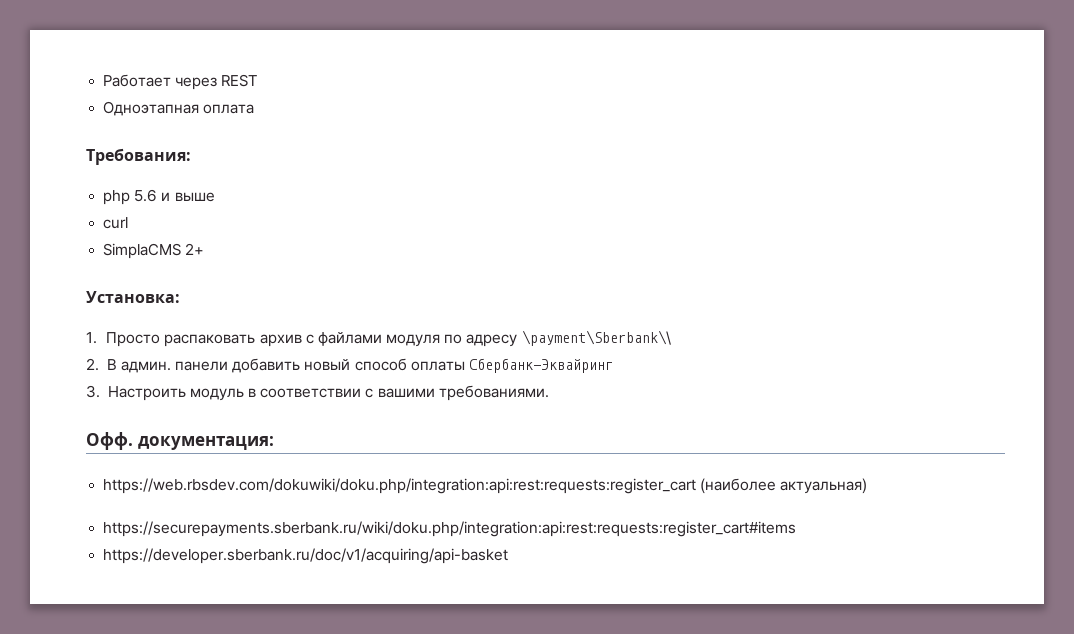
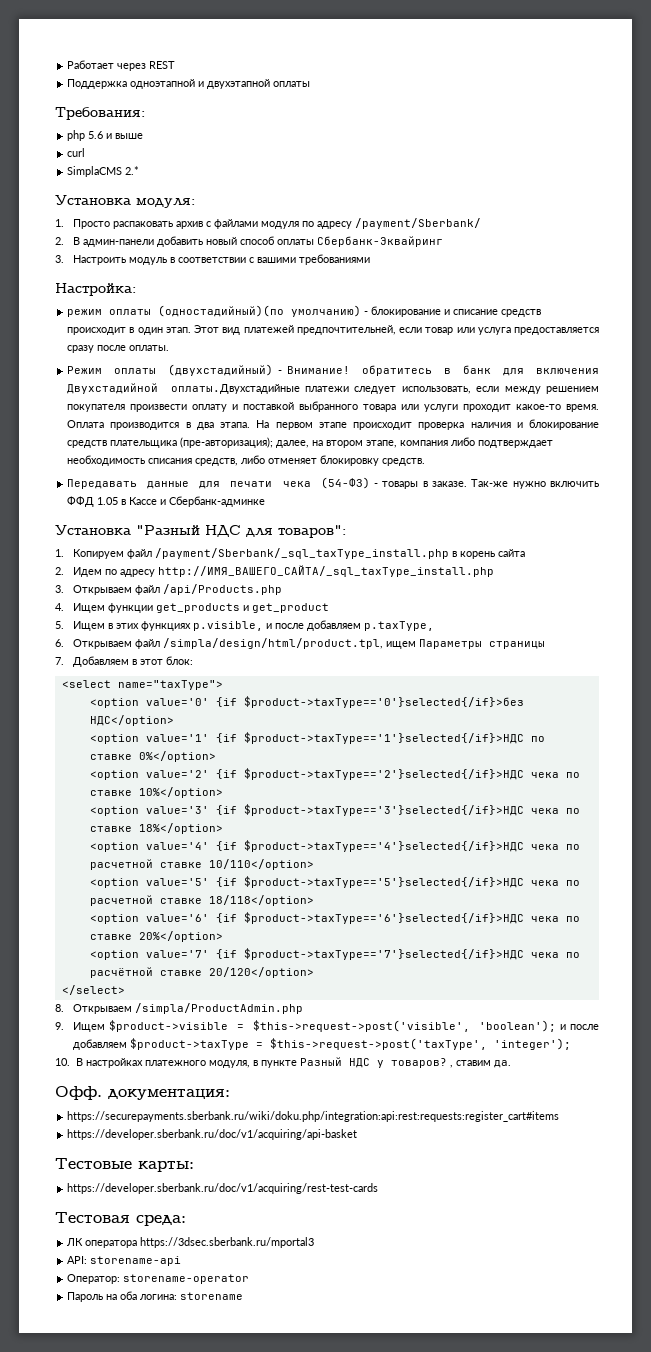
- Одноэтапная оплата
+ Поддержка одноэтапной и двухэтапной оплаты
- SimplaCMS 2+
- Установка:
+ SimplaCMS 2.*
+ Установка модуля:
- 1. Просто распаковать архив с файлами модуля по адресу \payment\Sberbank\\
+ 1. Просто распаковать архив с файлами модуля по адресу /payment/Sberbank/
- 2. В админ. панели добавить новый способ оплаты Сбербанк-Эквайринг
+ 2. В админ-панели добавить новый способ оплаты Сбербанк-Эквайринг
- 3. Настроить модуль в соответствии с вашими требованиями.
+ 3. Настроить модуль в соответствии с вашими требованиями
+ Настройка:
+ режим оплаты (одностадийный)(по умолчанию) - блокирование и списание средств происходит в один этап. Этот вид платежей предпочтительней, если товар или услуга предоставляется сразу после оплаты.
+ Режим оплаты (двухстадийный) - Внимание! обратитесь в банк для включения Двухстадийной оплаты.Двухстадийные платежи следует использовать, если между решением покупателя произвести оплату и поставкой выбранного товара или услуги проходит какое-то время. Оплата производится в два этапа. На первом этапе происходит проверка наличия и блокирование средств плательщика (пре-авторизация); далее, на втором этапе, компания либо подтверждает необходимость списания средств, либо отменяет блокировку средств.
+ Передавать данные для печати чека (54-ФЗ) - товары в заказе. Так-же нужно включить ФФД 1.05 в Кассе и Сбербанк-админке
+ Установка "Разный НДС для товаров":
+ 1. Копируем файл /payment/Sberbank/_sql_taxType_install.php в корень сайта
+ 2. Идем по адресу http://ИМЯ_ВАШЕГО_САЙТА/_sql_taxType_install.php
+ 3. Открываем файл /api/Products.php
+ 4. Ищем функции get_products и get_product
+ 5. Ищем в этих функциях p.visible, и после добавляем p.taxType,
+ 6. Открываем файл /simpla/design/html/product.tpl, ищем Параметры страницы
+ 7. Добавляем в этот блок:
+ <select name="taxType">
+ <option value='0' {if $product->taxType=='0'}selected{/if}>без НДС</option>
+ <option value='1' {if $product->taxType=='1'}selected{/if}>НДС по ставке 0%</option>
+ <option value='2' {if $product->taxType=='2'}selected{/if}>НДС чека по ставке 10%</option>
+ <option value='3' {if $product->taxType=='3'}selected{/if}>НДС чека по ставке 18%</option>
+ <option value='4' {if $product->taxType=='4'}selected{/if}>НДС чека по расчетной ставке 10/110</option>
+ <option value='5' {if $product->taxType=='5'}selected{/if}>НДС чека по расчетной ставке 18/118</option>
+ <option value='6' {if $product->taxType=='6'}selected{/if}>НДС чека по ставке 20%</option>
+ <option value='7' {if $product->taxType=='7'}selected{/if}>НДС чека по расчётной ставке 20/120</option>
+ </select>
+ 8. Открываем /simpla/ProductAdmin.php
+ 9. Ищем $product->visible = $this->request->post('visible', 'boolean'); и после добавляем $product->taxType = $this->request->post('taxType', 'integer');
+ 10. В настройках платежного модуля, в пункте Разный НДС у товаров? , ставим да.
- https://web.rbsdev.com/dokuwiki/doku.php/integration:api:rest:requests:register_cart (наиболее актуальная)
+ Тестовые карты:
+ https://developer.sberbank.ru/doc/v1/acquiring/rest-test-cards
+ Тестовая среда:
+ ЛК оператора https://3dsec.sberbank.ru/mportal3
+ API: storename-api
+ Оператор: storename-operator
+ Пароль на оба логина: storename

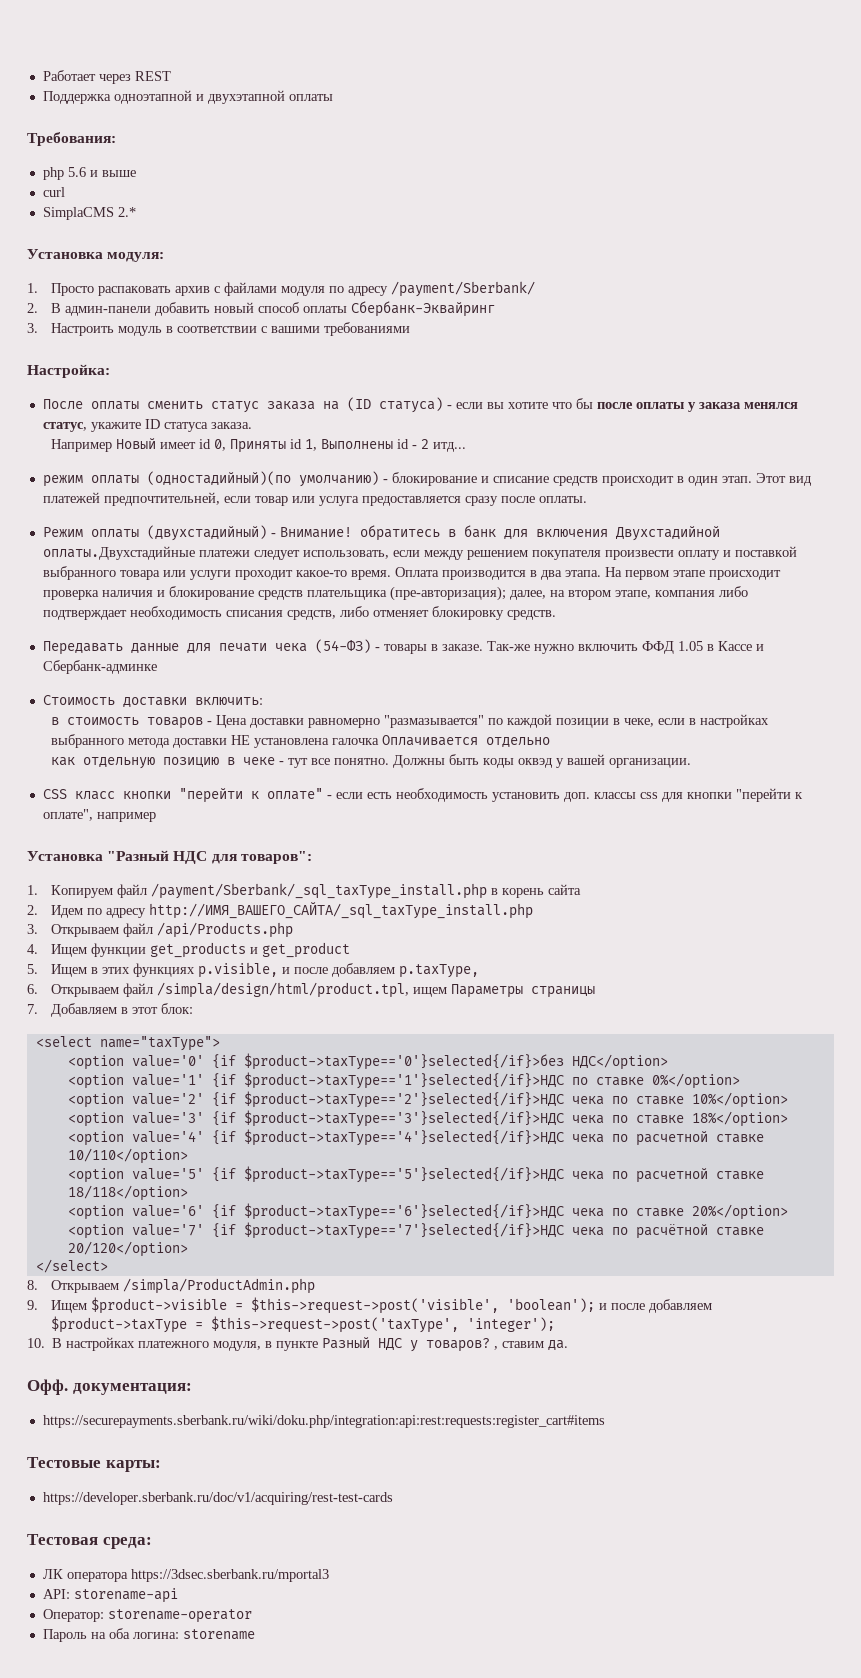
+ После оплаты сменить статус заказа на (ID статуса) - если вы хотите что бы после оплаты у заказа менялся статус, укажите ID статуса заказа.
+ Например Новый имеет id 0, Приняты id 1, Выполнены id - 2 итд...
+ Стоимость доставки включить:
+ в стоимость товаров - Цена доставки равномерно "размазывается" по каждой позиции в чеке, если в настройках выбранного метода доставки НЕ установлена галочка Оплачивается отдельно
+ как отдельную позицию в чеке - тут все понятно. Должны быть коды оквэд у вашей организации.
+ CSS класс кнопки "перейти к оплате" - если есть необходимость установить доп. классы css для кнопки "перейти к оплате", например
- https://developer.sberbank.ru/doc/v1/acquiring/api-basket

